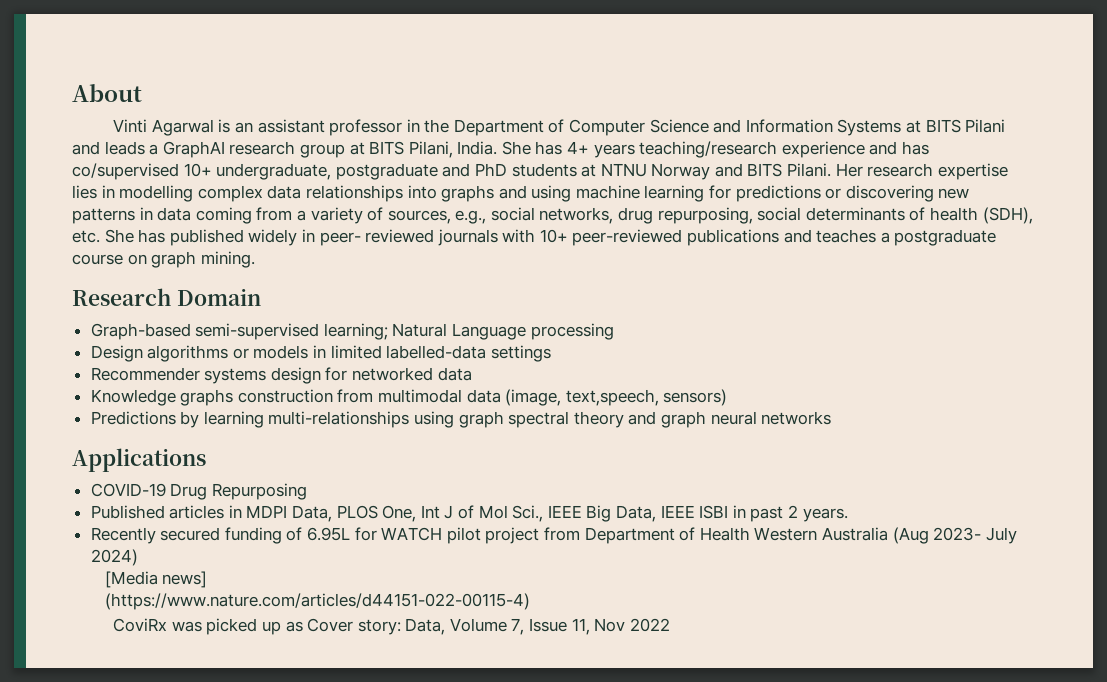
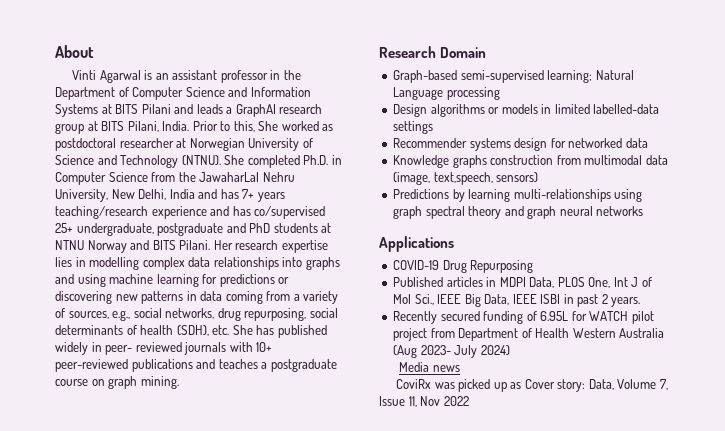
- She has 4+ years teaching/research experience and has co/supervised 10+ undergraduate, postgraduate and PhD students at NTNU Norway and BITS Pilani.
+ Prior to this, She worked as postdoctoral researcher at Norwegian University of Science and Technology (NTNU). She completed Ph.D. in Computer Science from the JawaharLal Nehru University, New Delhi, India and has 7+ years teaching/research experience and has co/supervised 25+ undergraduate, postgraduate and PhD students at NTNU Norway and BITS Pilani.
- [Media news]
- (https://www.nature.com/articles/d44151-022-00115-4)
+ Media news

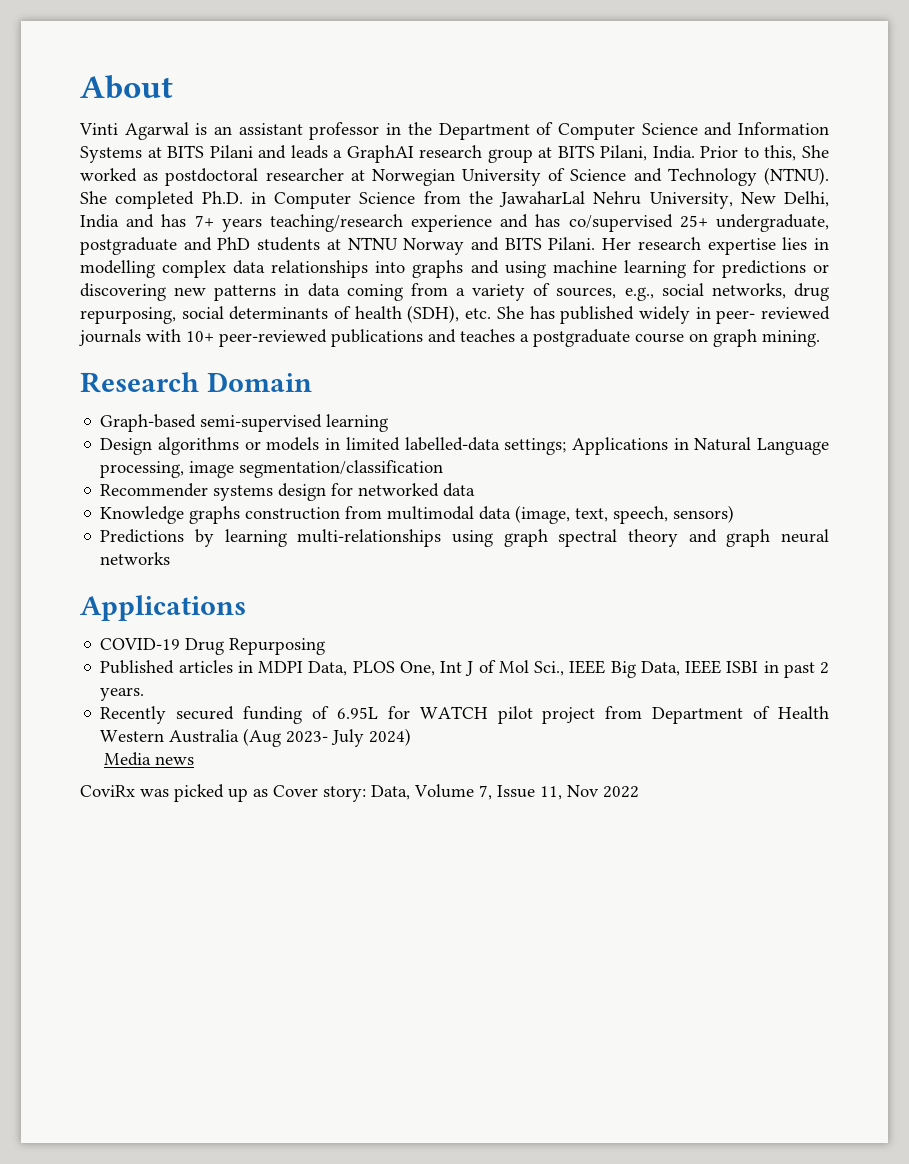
- Graph-based semi-supervised learning; Natural Language processing
+ Graph-based semi-supervised learning
- Design algorithms or models in limited labelled-data settings
+ Design algorithms or models in limited labelled-data settings; Applications in Natural Language processing, image segmentation/classification
- Knowledge graphs construction from multimodal data (image, text,speech, sensors)
+ Knowledge graphs construction from multimodal data (image, text, speech, sensors)

